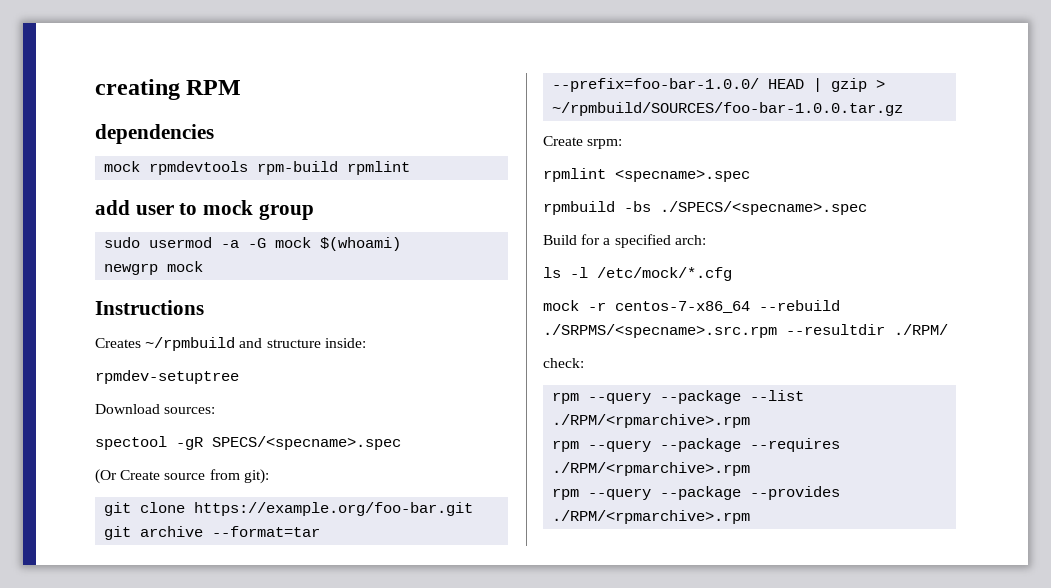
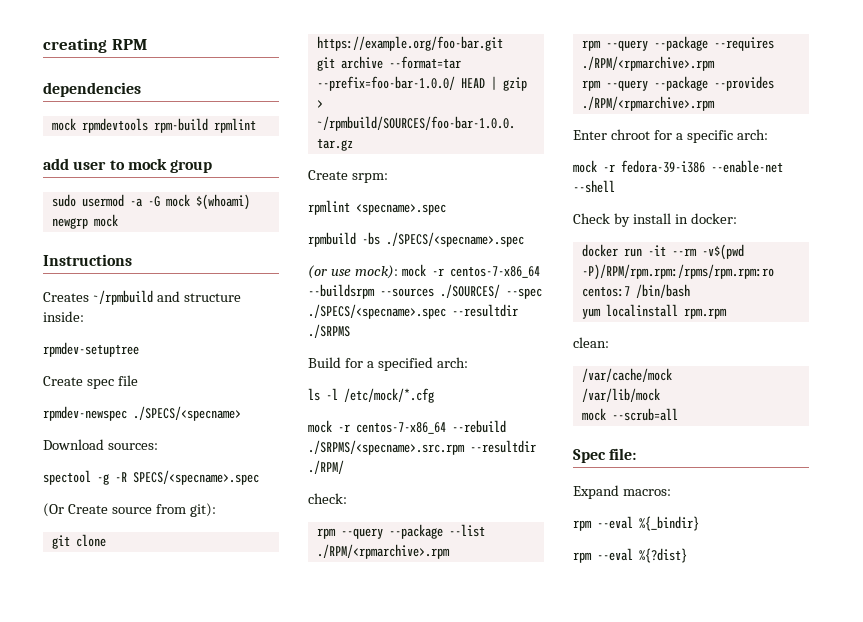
+ Create spec file
+ rpmdev-newspec ./SPECS/<specname>
- spectool -gR SPECS/<specname>.spec
+ spectool -g -R SPECS/<specname>.spec
+ (or use mock): mock -r centos-7-x86_64 --buildsrpm --sources ./SOURCES/ --spec ./SPECS/<specname>.spec --resultdir ./SRPMS
+ Enter chroot for a specific arch:
+ mock -r fedora-39-i386 --enable-net --shell
+ Check by install in docker:
+ docker run -it --rm -v$(pwd -P)/RPM/rpm.rpm:/rpms/rpm.rpm:ro centos:7 /bin/bash
+ yum localinstall rpm.rpm
+ clean:
+ /var/cache/mock
+ /var/lib/mock
+ mock --scrub=all
+ Spec file:
+ Expand macros:
+ rpm --eval %{_bindir}
+ rpm --eval %{?dist}

